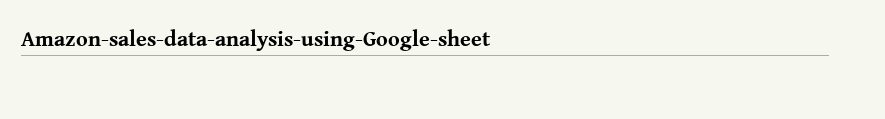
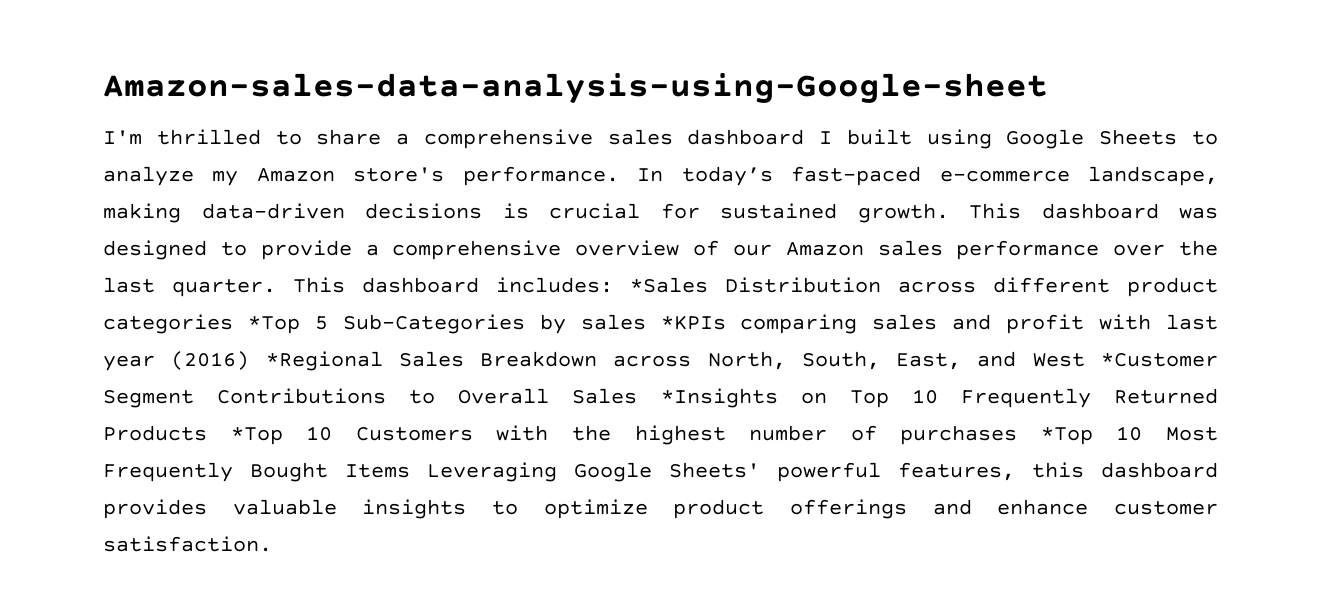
+ I'm thrilled to share a comprehensive sales dashboard I built using Google Sheets to analyze my Amazon store's performance. In today’s fast-paced e-commerce landscape, making data-driven decisions is crucial for sustained growth. This dashboard was designed to provide a comprehensive overview of our Amazon sales performance over the last quarter. This dashboard includes: *Sales Distribution across different product categories *Top 5 Sub-Categories by sales *KPIs comparing sales and profit with last year (2016) *Regional Sales Breakdown across North, South, East, and West *Customer Segment Contributions to Overall Sales *Insights on Top 10 Frequently Returned Products *Top 10 Customers with the highest number of purchases *Top 10 Most Frequently Bought Items Leveraging Google Sheets' powerful features, this dashboard provides valuable insights to optimize product offerings and enhance customer satisfaction.

